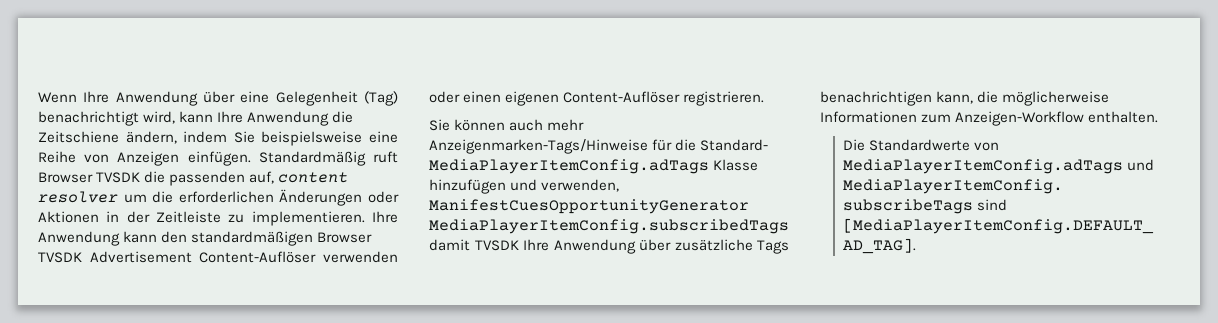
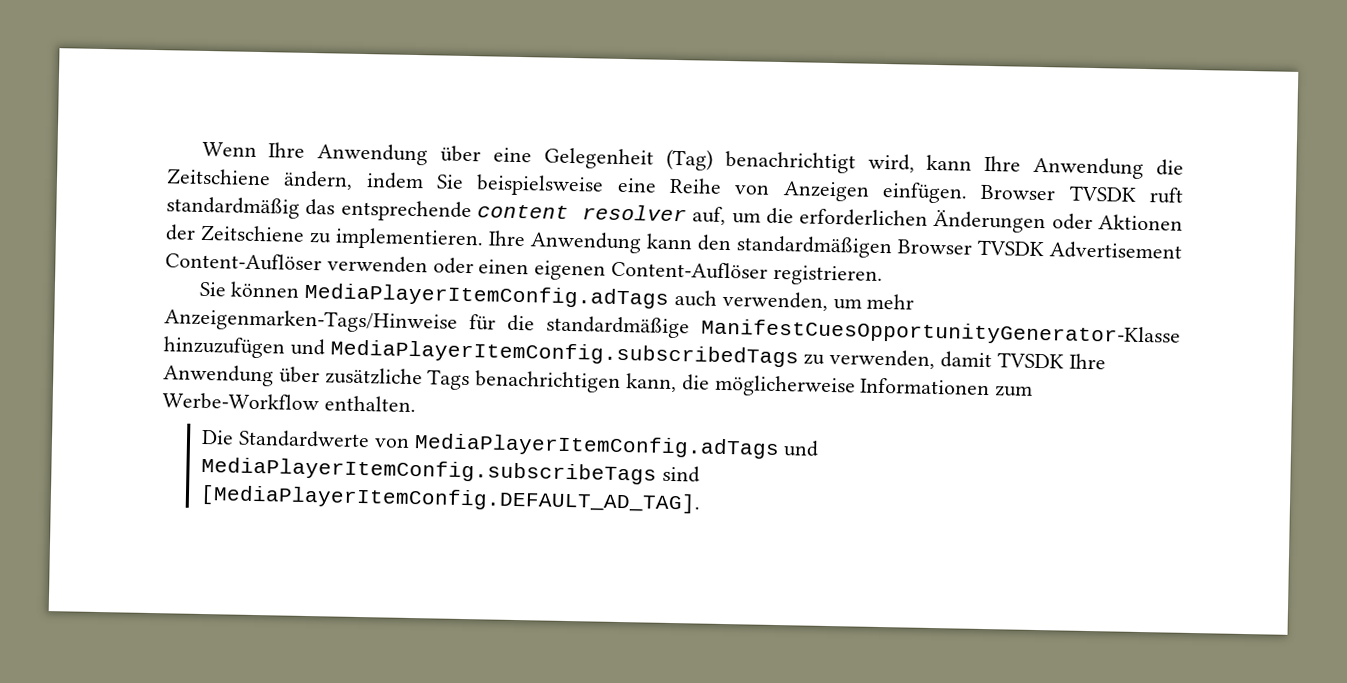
- Standardmäßig ruft Browser TVSDK die passenden auf, content resolver um die erforderlichen Änderungen oder Aktionen in der Zeitleiste zu implementieren.
+ Browser TVSDK ruft standardmäßig das entsprechende content resolver auf, um die erforderlichen Änderungen oder Aktionen der Zeitschiene zu implementieren.
- Sie können auch mehr Anzeigenmarken-Tags/Hinweise für die Standard- MediaPlayerItemConfig.adTags Klasse hinzufügen und verwenden, ManifestCuesOpportunityGenerator MediaPlayerItemConfig.subscribedTags damit TVSDK Ihre Anwendung über zusätzliche Tags benachrichtigen kann, die möglicherweise Informationen zum Anzeigen-Workflow enthalten.
+ Sie können MediaPlayerItemConfig.adTags auch verwenden, um mehr Anzeigenmarken-Tags/Hinweise für die standardmäßige ManifestCuesOpportunityGenerator-Klasse hinzuzufügen und MediaPlayerItemConfig.subscribedTags zu verwenden, damit TVSDK Ihre Anwendung über zusätzliche Tags benachrichtigen kann, die möglicherweise Informationen zum Werbe-Workflow enthalten.

